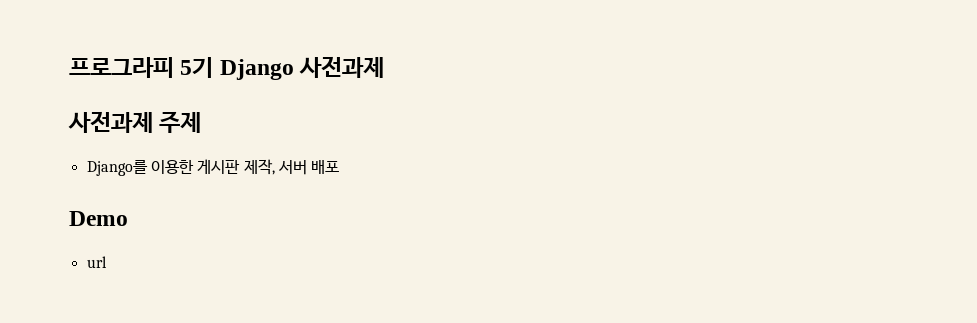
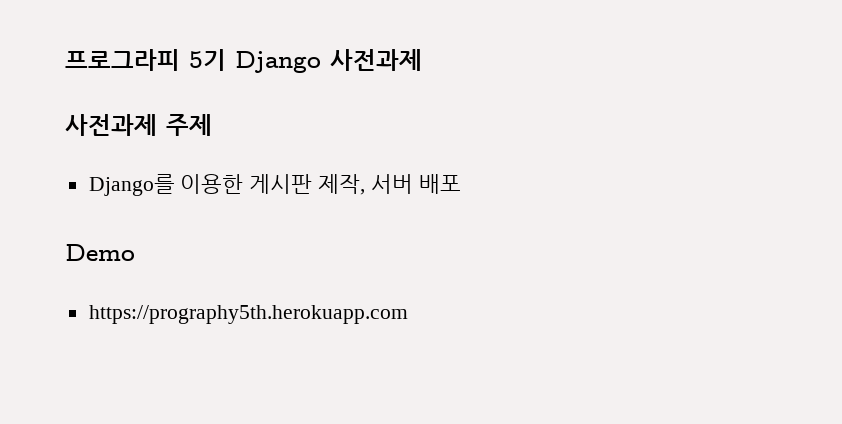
- url
+ https://prography5th.herokuapp.com

